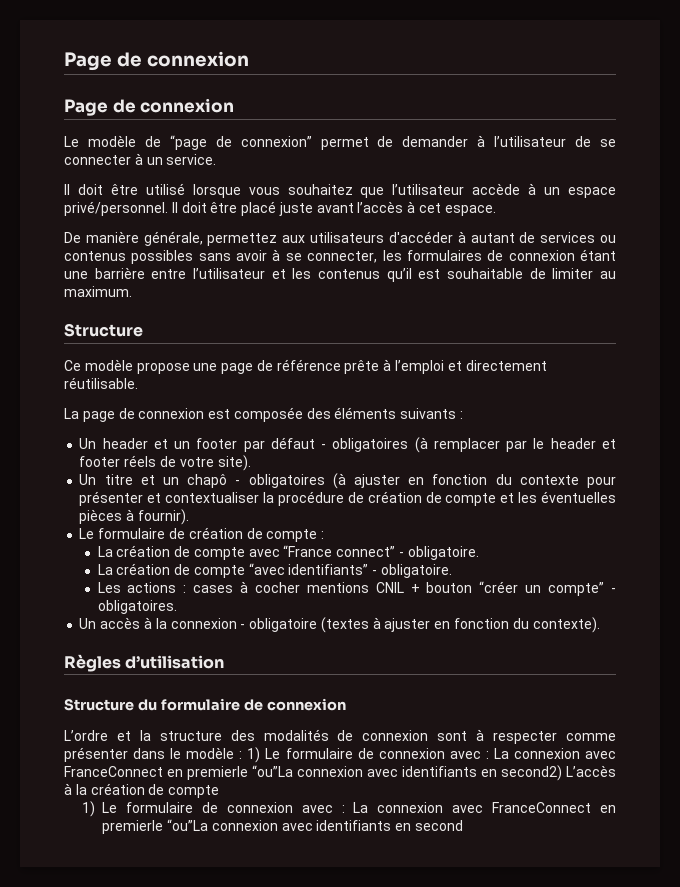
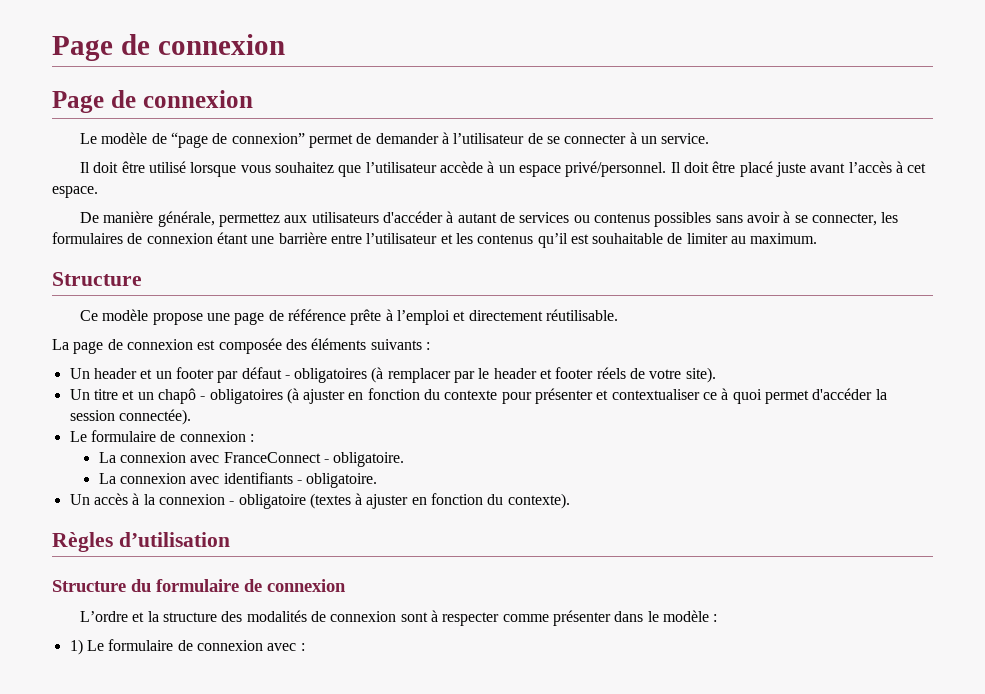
- Un titre et un chapô - obligatoires (à ajuster en fonction du contexte pour présenter et contextualiser la procédure de création de compte et les éventuelles pièces à fournir).
- Le formulaire de création de compte :
+ Un titre et un chapô - obligatoires (à ajuster en fonction du contexte pour présenter et contextualiser ce à quoi permet d'accéder la session connectée).
+ Le formulaire de connexion :
- La création de compte avec “France connect” - obligatoire.
- La création de compte “avec identifiants” - obligatoire.
- Les actions : cases à cocher mentions CNIL + bouton “créer un compte” - obligatoires.
+ La connexion avec FranceConnect - obligatoire.
+ La connexion avec identifiants - obligatoire.
- L’ordre et la structure des modalités de connexion sont à respecter comme présenter dans le modèle : 1) Le formulaire de connexion avec : La connexion avec FranceConnect en premierle “ou”La connexion avec identifiants en second2) L’accès à la création de compte
- 1) Le formulaire de connexion avec : La connexion avec FranceConnect en premierle “ou”La connexion avec identifiants en second
+ L’ordre et la structure des modalités de connexion sont à respecter comme présenter dans le modèle :
+ 1) Le formulaire de connexion avec :

